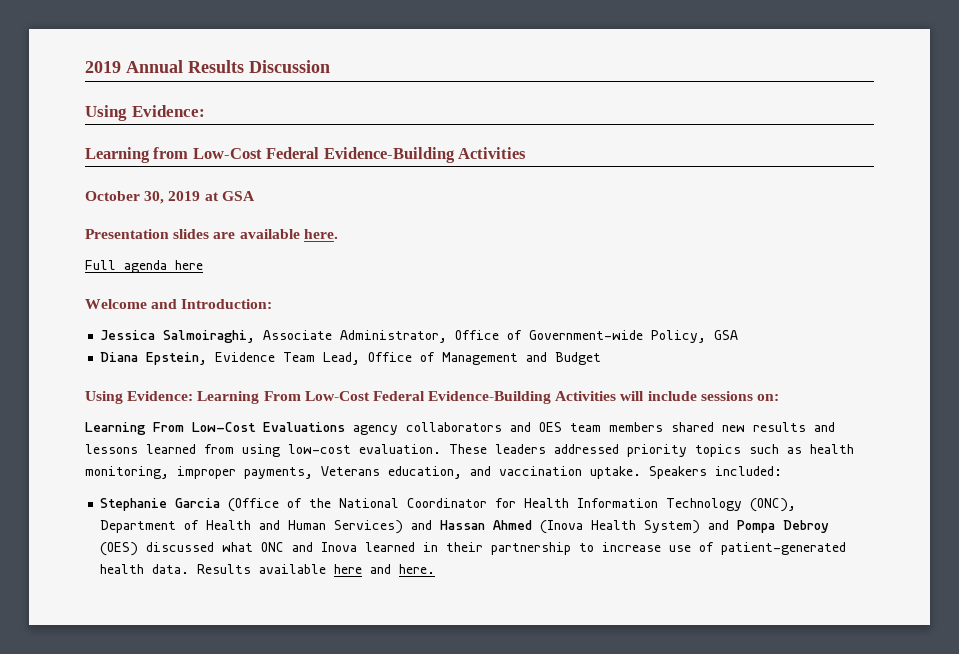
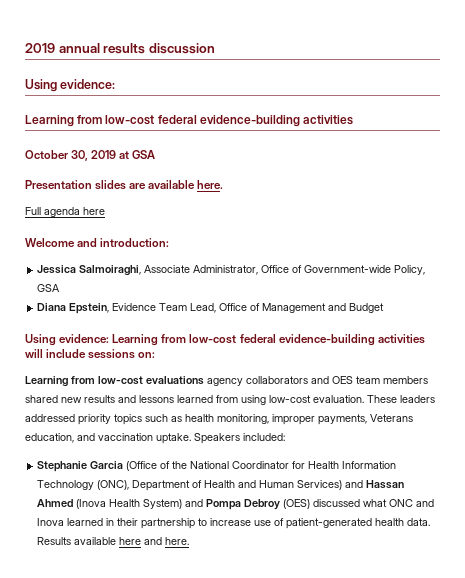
- 2019 Annual Results Discussion
- Using Evidence:
- Learning from Low-Cost Federal Evidence-Building Activities
+ 2019 annual results discussion
+ Using evidence:
+ Learning from low-cost federal evidence-building activities
- Welcome and Introduction:
+ Welcome and introduction:
- Using Evidence: Learning From Low-Cost Federal Evidence-Building Activities will include sessions on:
+ Using evidence: Learning from low-cost federal evidence-building activities will include sessions on:
- Learning From Low-Cost Evaluations agency collaborators and OES team members shared new results and lessons learned from using low-cost evaluation.
+ Learning from low-cost evaluations agency collaborators and OES team members shared new results and lessons learned from using low-cost evaluation.

